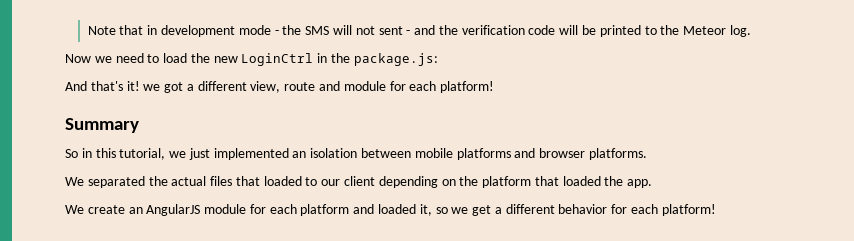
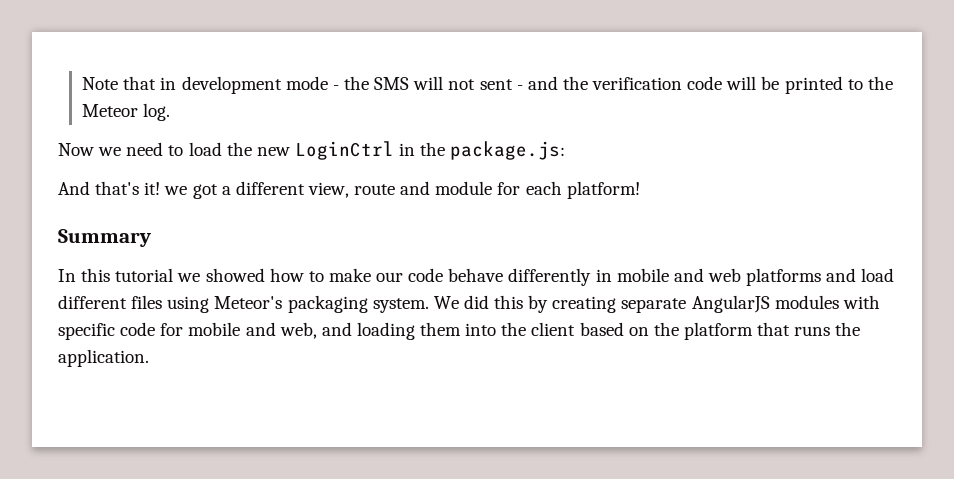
- So in this tutorial, we just implemented an isolation between mobile platforms and browser platforms.
- We separated the actual files that loaded to our client depending on the platform that loaded the app.
- We create an AngularJS module for each platform and loaded it, so we get a different behavior for each platform!
+ In this tutorial we showed how to make our code behave differently in mobile and web platforms and load different files using Meteor's packaging system. We did this by creating separate AngularJS modules with specific code for mobile and web, and loading them into the client based on the platform that runs the application.

